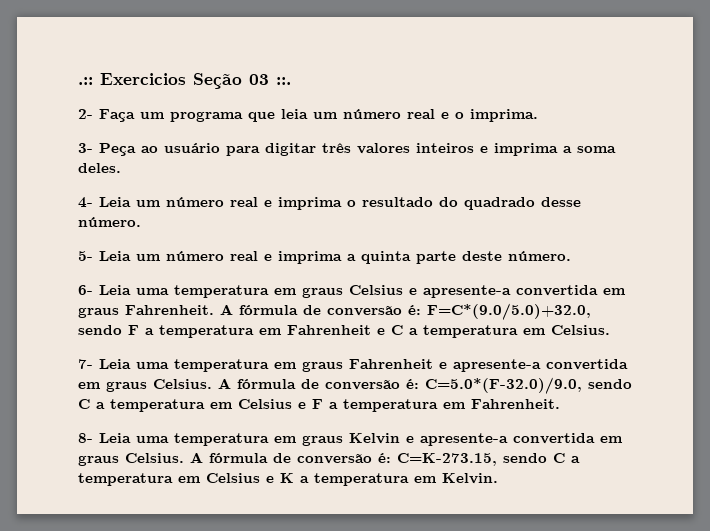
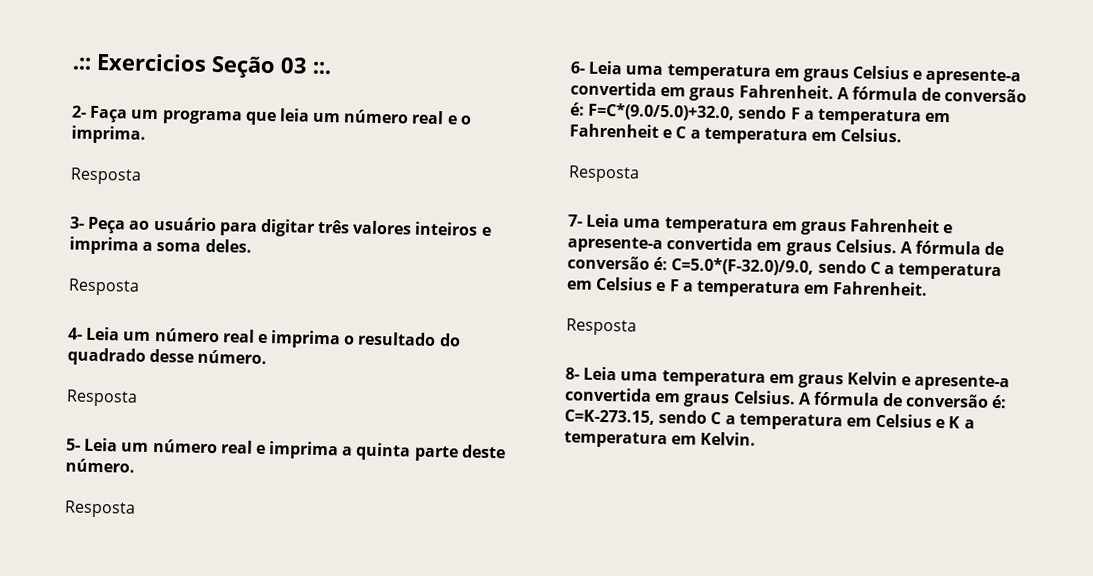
  2- Faça um programa que leia um número real e o imprima.
+ Resposta
  3- Peça ao usuário para digitar três valores inteiros e imprima a soma deles.
+ Resposta
  4- Leia um número real e imprima o resultado do quadrado desse número.
+ Resposta
  5- Leia um número real e imprima a quinta parte deste número.
+ Resposta
  A fórmula de conversão é: F=C*(9.0/5.0)+32.0, sendo F a temperatura em Fahrenheit e C a temperatura em Celsius.
+ Resposta
  A fórmula de conversão é: C=5.0*(F-32.0)/9.0, sendo C a temperatura em Celsius e F a temperatura em Fahrenheit.
+ Resposta

